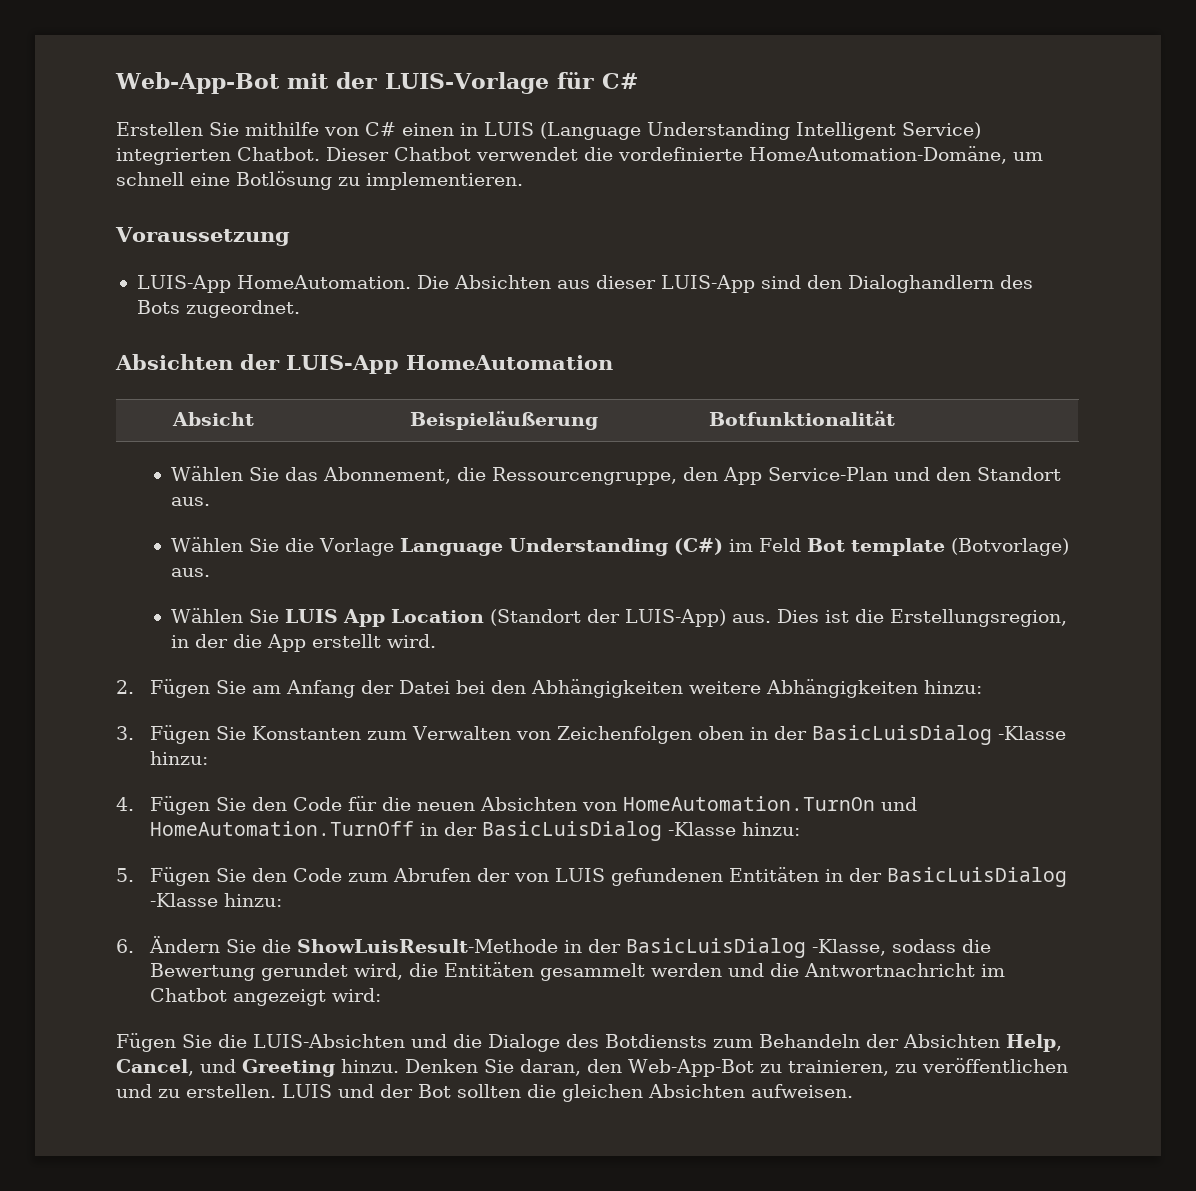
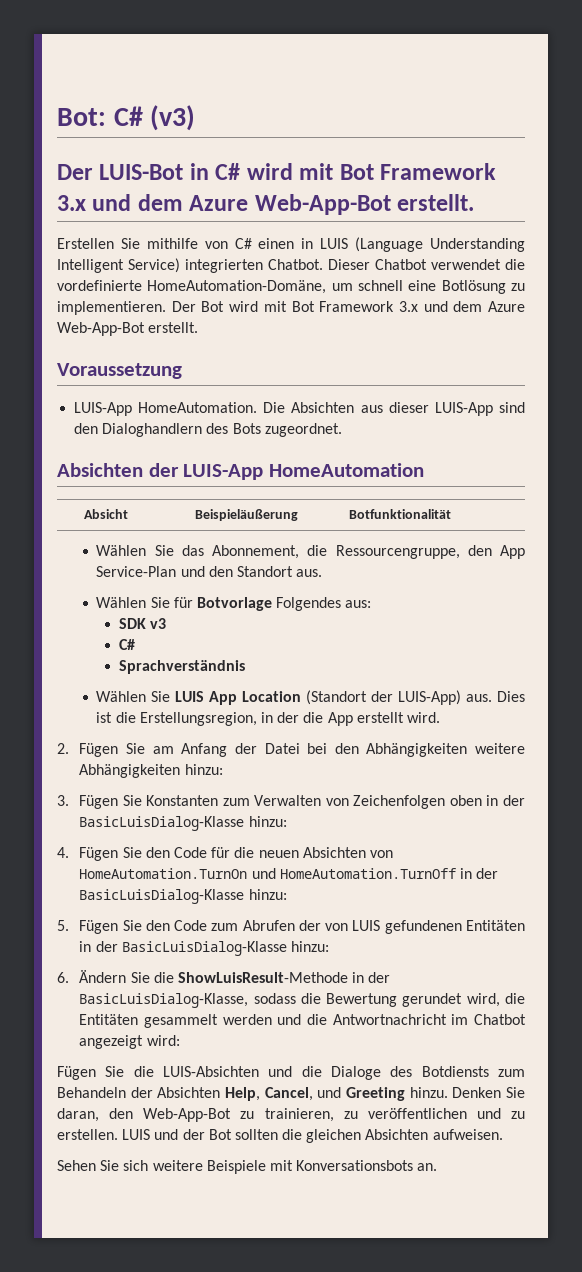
- Web-App-Bot mit der LUIS-Vorlage für C#
+ Bot: C# (v3)
+ Der LUIS-Bot in C# wird mit Bot Framework 3.x und dem Azure Web-App-Bot erstellt.
+ Der Bot wird mit Bot Framework 3.x und dem Azure Web-App-Bot erstellt.
- Wählen Sie die Vorlage Language Understanding (C#) im Feld Bot template (Botvorlage) aus.
+ Wählen Sie für Botvorlage Folgendes aus:
+ SDK v3
+ C#
+ Sprachverständnis
- 3. Fügen Sie Konstanten zum Verwalten von Zeichenfolgen oben in der BasicLuisDialog -Klasse hinzu:
+ 3. Fügen Sie Konstanten zum Verwalten von Zeichenfolgen oben in der BasicLuisDialog-Klasse hinzu:
- 4. Fügen Sie den Code für die neuen Absichten von HomeAutomation.TurnOn und HomeAutomation.TurnOff in der BasicLuisDialog -Klasse hinzu:
+ 4. Fügen Sie den Code für die neuen Absichten von HomeAutomation.TurnOn und HomeAutomation.TurnOff in der BasicLuisDialog-Klasse hinzu:
- 5. Fügen Sie den Code zum Abrufen der von LUIS gefundenen Entitäten in der BasicLuisDialog -Klasse hinzu:
+ 5. Fügen Sie den Code zum Abrufen der von LUIS gefundenen Entitäten in der BasicLuisDialog-Klasse hinzu:
- 6. Ändern Sie die ShowLuisResult-Methode in der BasicLuisDialog -Klasse, sodass die Bewertung gerundet wird, die Entitäten gesammelt werden und die Antwortnachricht im Chatbot angezeigt wird:
+ 6. Ändern Sie die ShowLuisResult-Methode in der BasicLuisDialog-Klasse, sodass die Bewertung gerundet wird, die Entitäten gesammelt werden und die Antwortnachricht im Chatbot angezeigt wird:
+ Sehen Sie sich weitere Beispiele mit Konversationsbots an.

